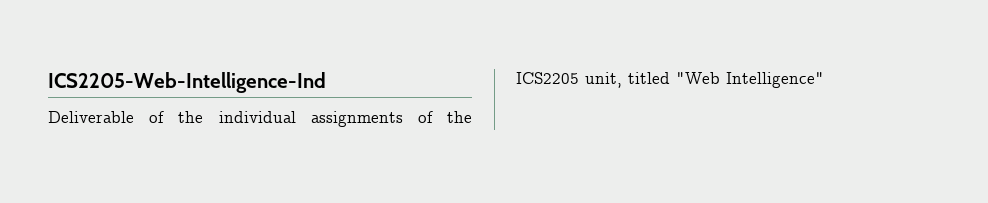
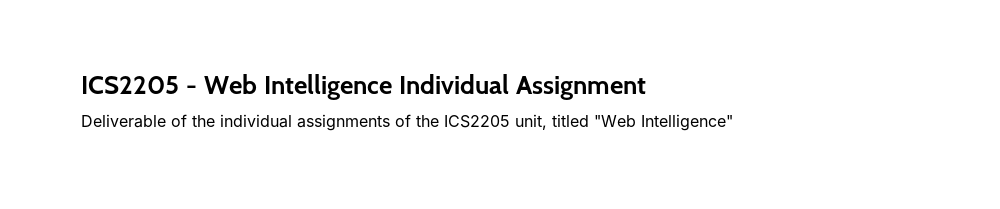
- ICS2205-Web-Intelligence-Ind
+ ICS2205 - Web Intelligence Individual Assignment

